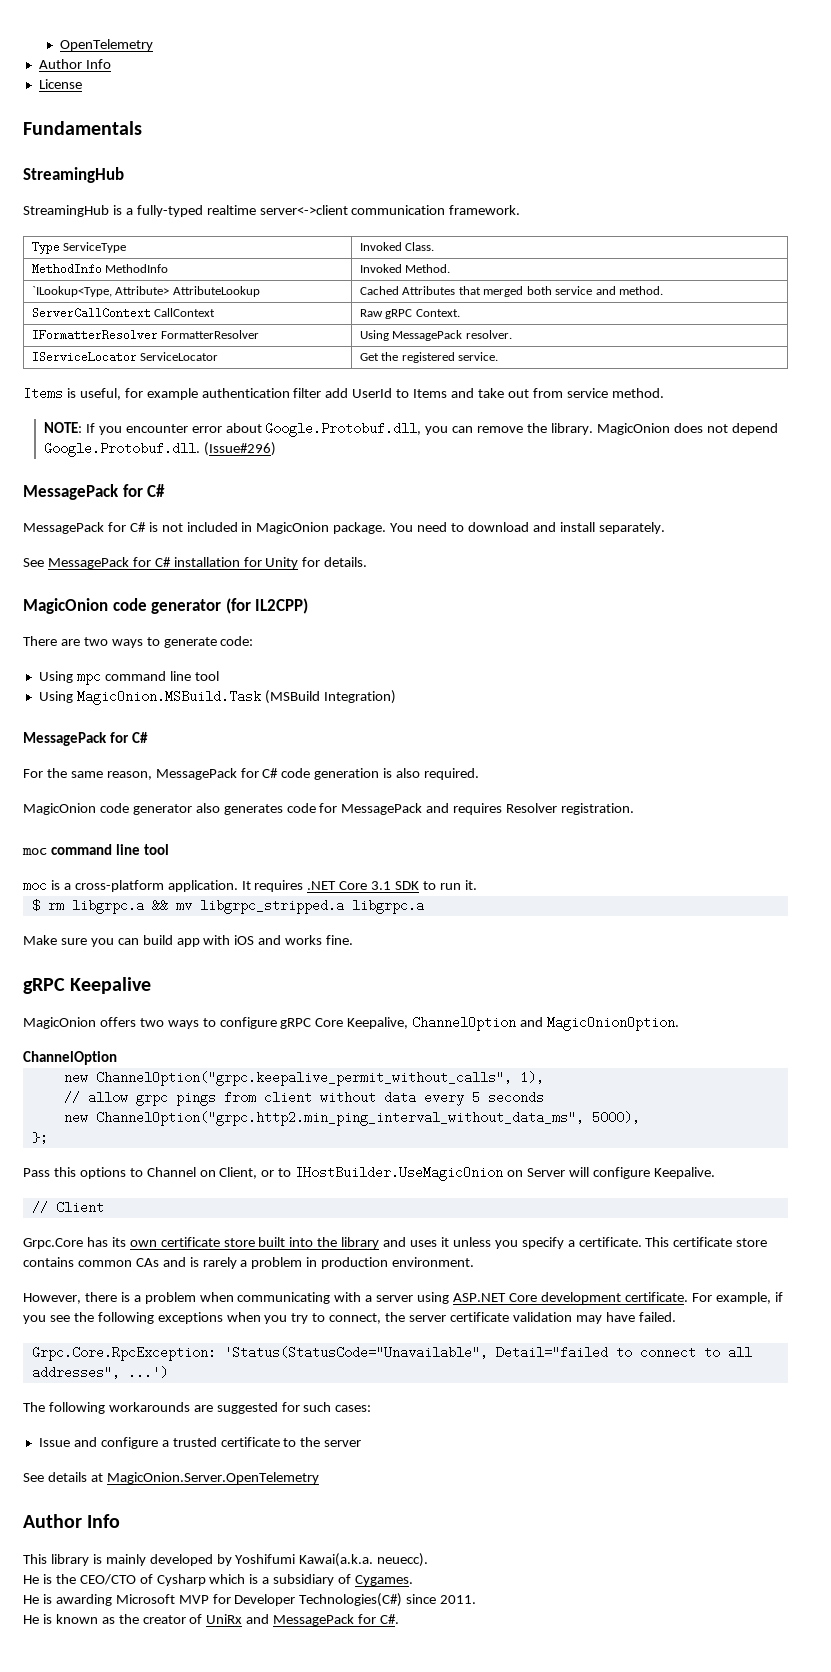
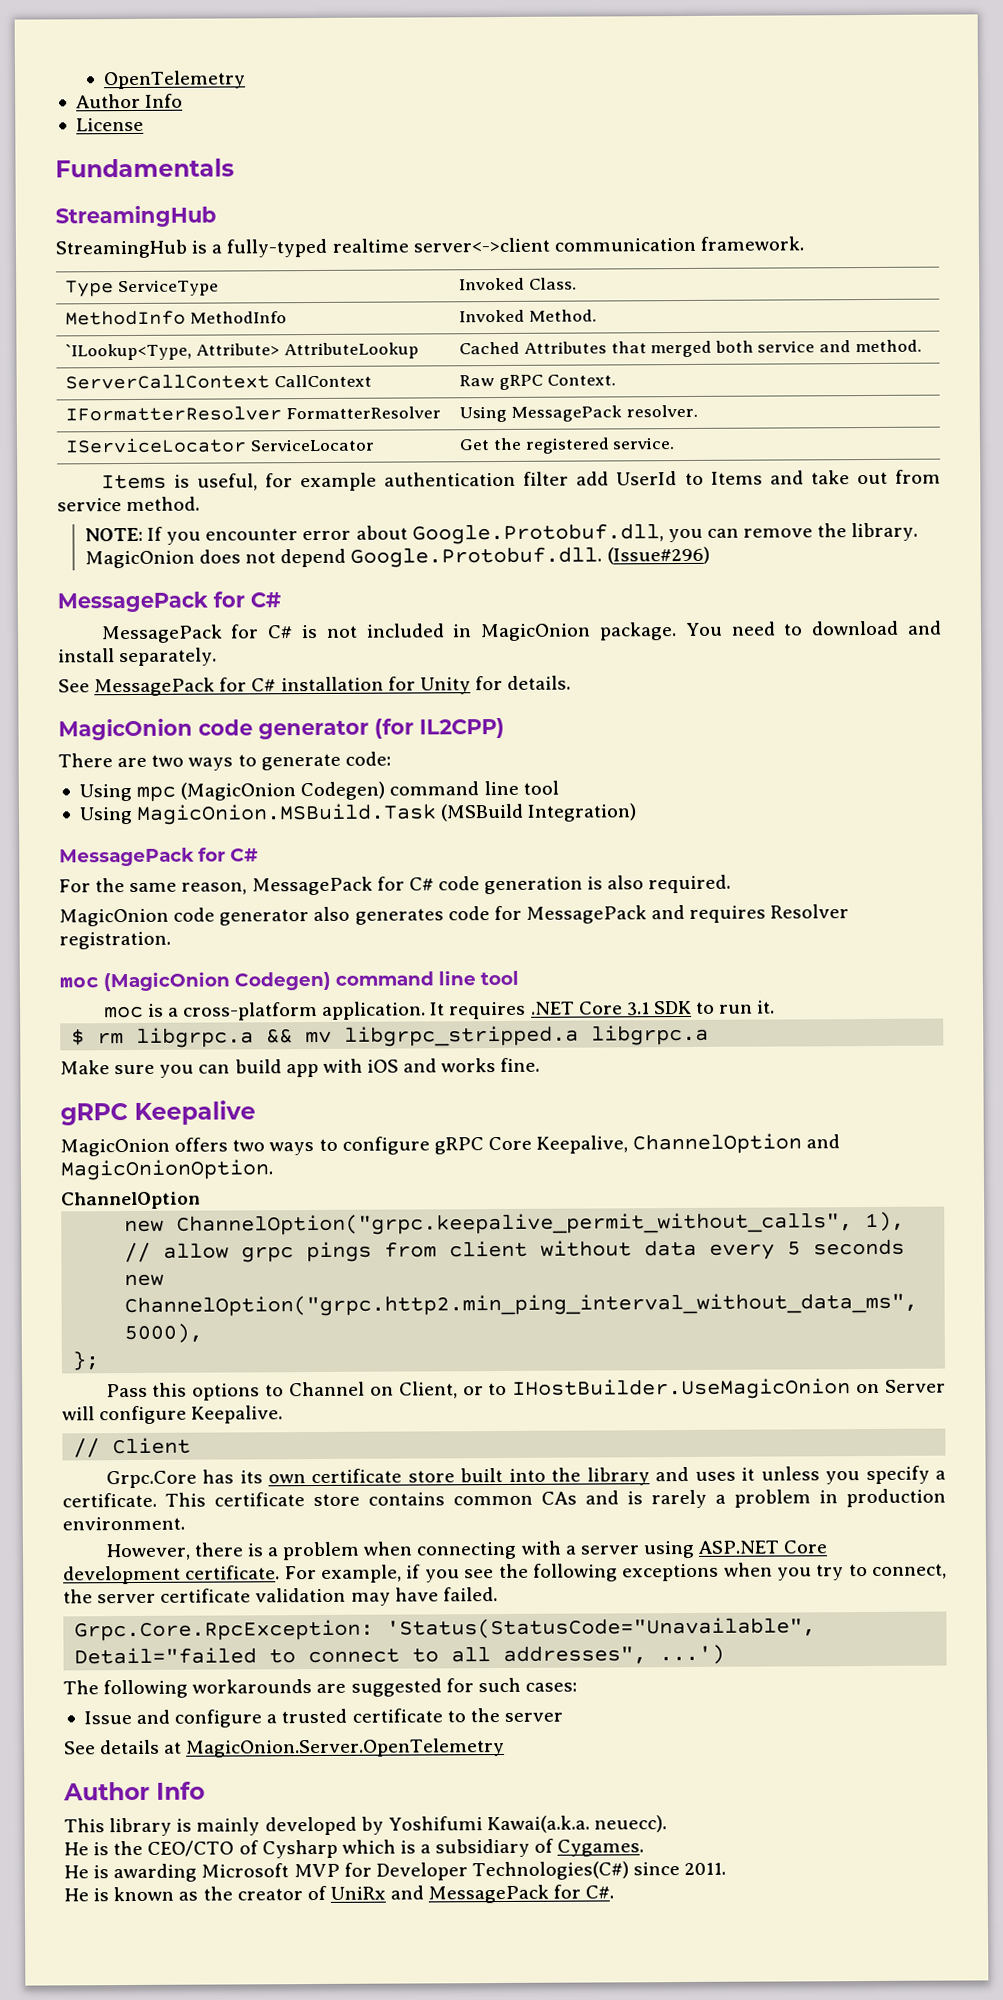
- Using mpc command line tool
+ Using mpc (MagicOnion Codegen) command line tool
- moc command line tool
+ moc (MagicOnion Codegen) command line tool
- However, there is a problem when communicating with a server using ASP.NET Core development certificate.
+ However, there is a problem when connecting with a server using ASP.NET Core development certificate.

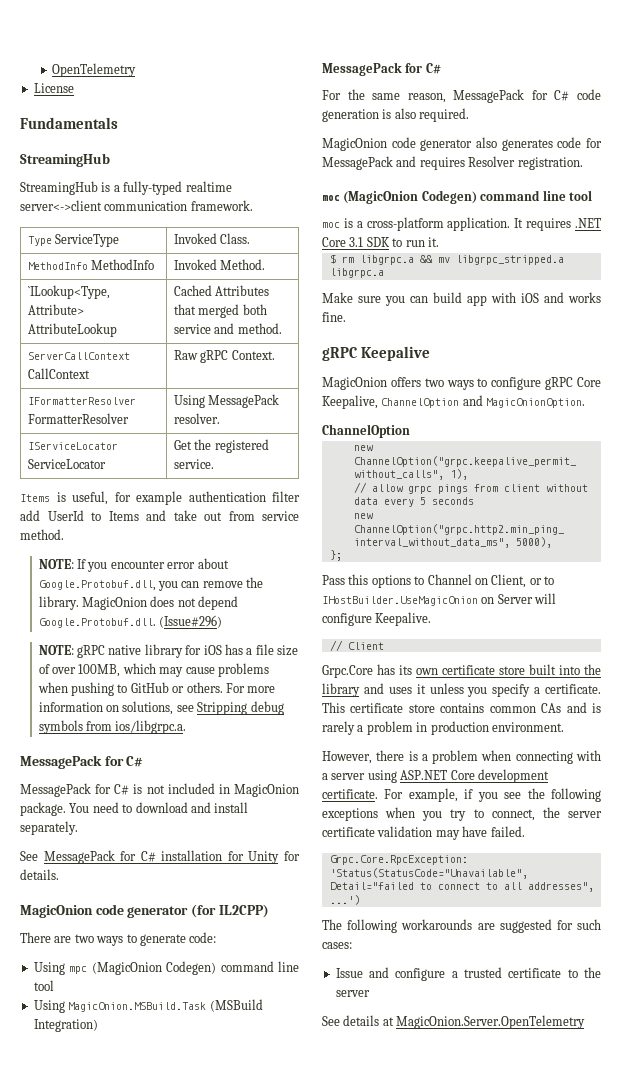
  OpenTelemetry
- Author Info
+ NOTE: gRPC native library for iOS has a file size of over 100MB, which may cause problems when pushing to GitHub or others. For more information on solutions, see Stripping debug symbols from ios/libgrpc.a.
  See details at MagicOnion.Server.OpenTelemetry
- Author Info
- This library is mainly developed by Yoshifumi Kawai(a.k.a. neuecc).
- He is the CEO/CTO of Cysharp which is a subsidiary of Cygames.
- He is awarding Microsoft MVP for Developer Technologies(C#) since 2011.
- He is known as the creator of UniRx and MessagePack for C#.

